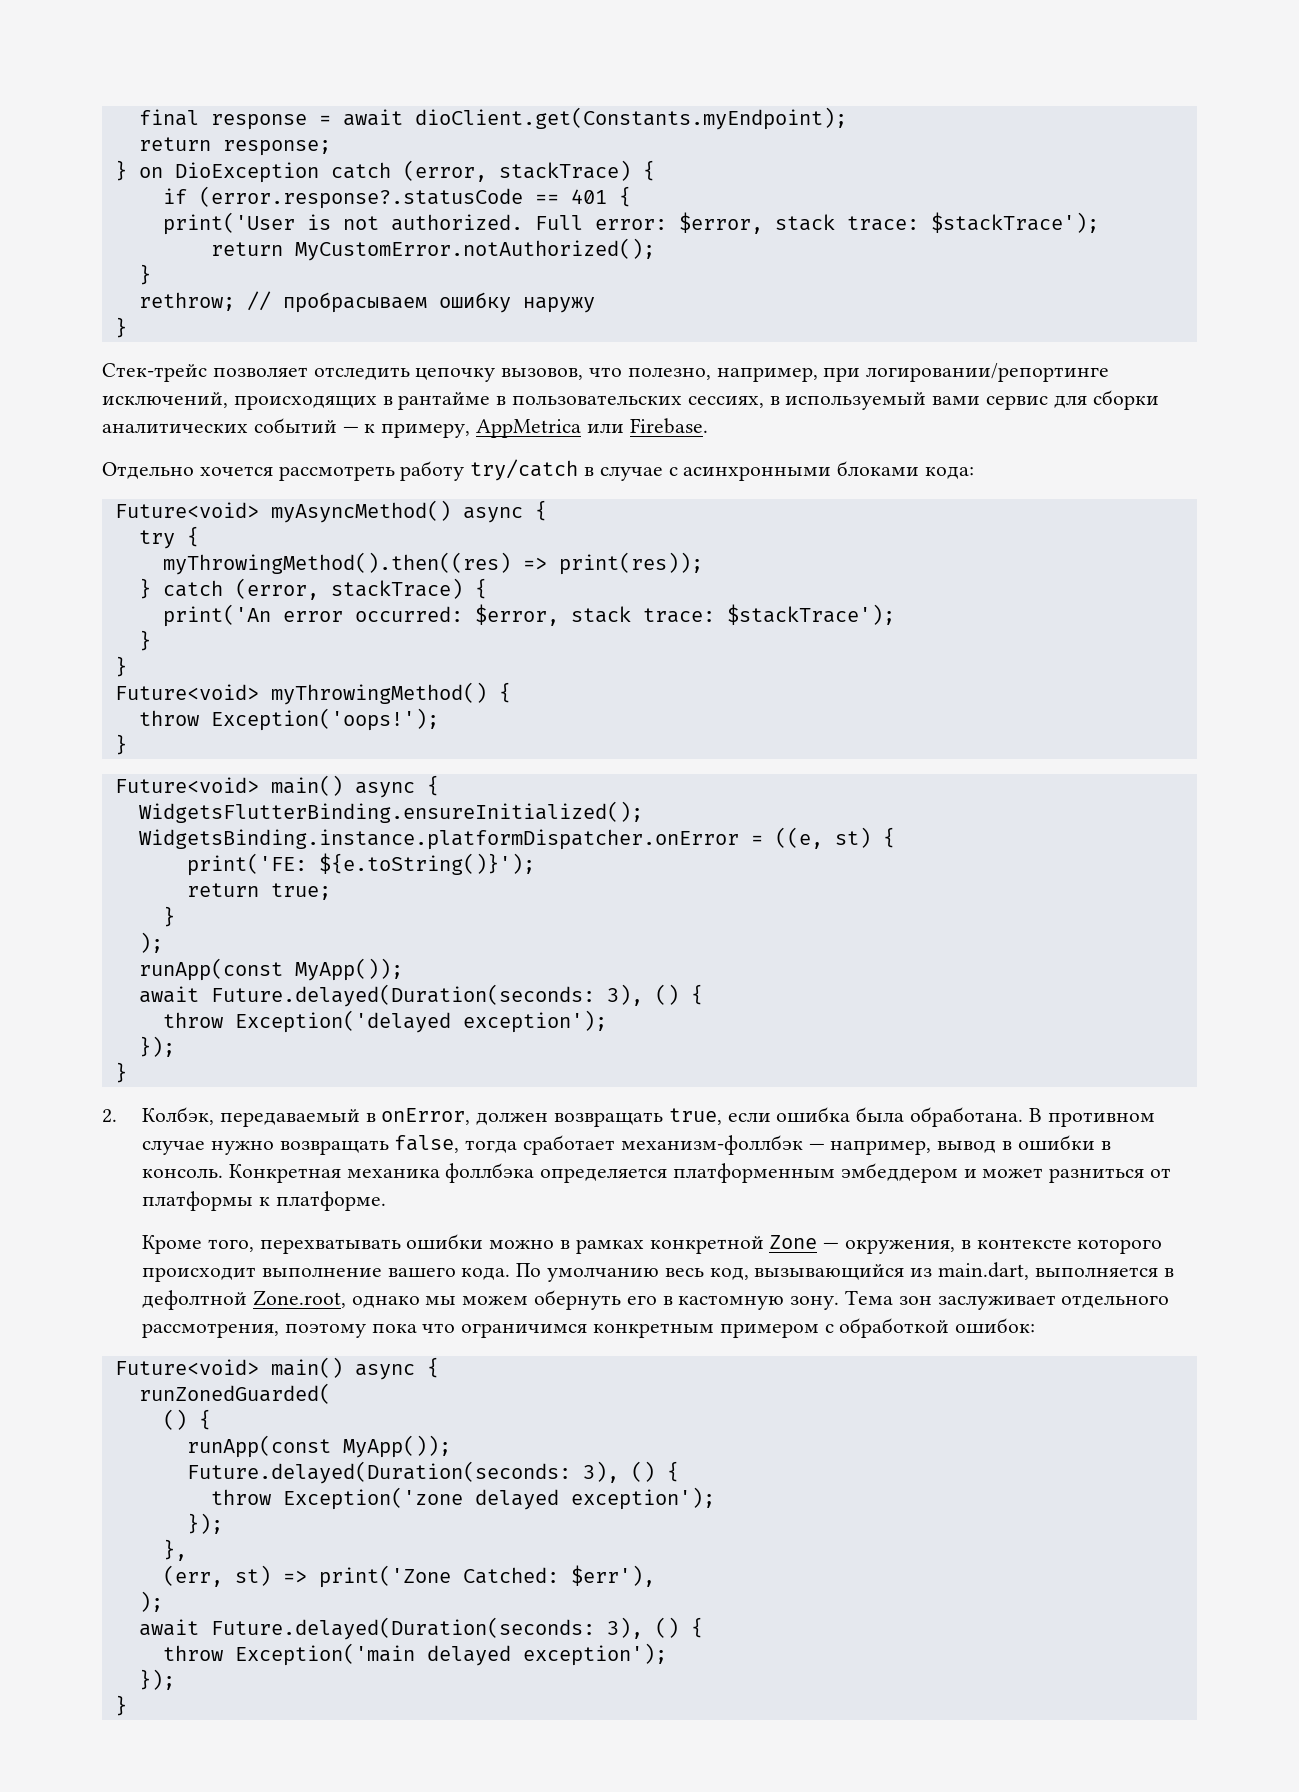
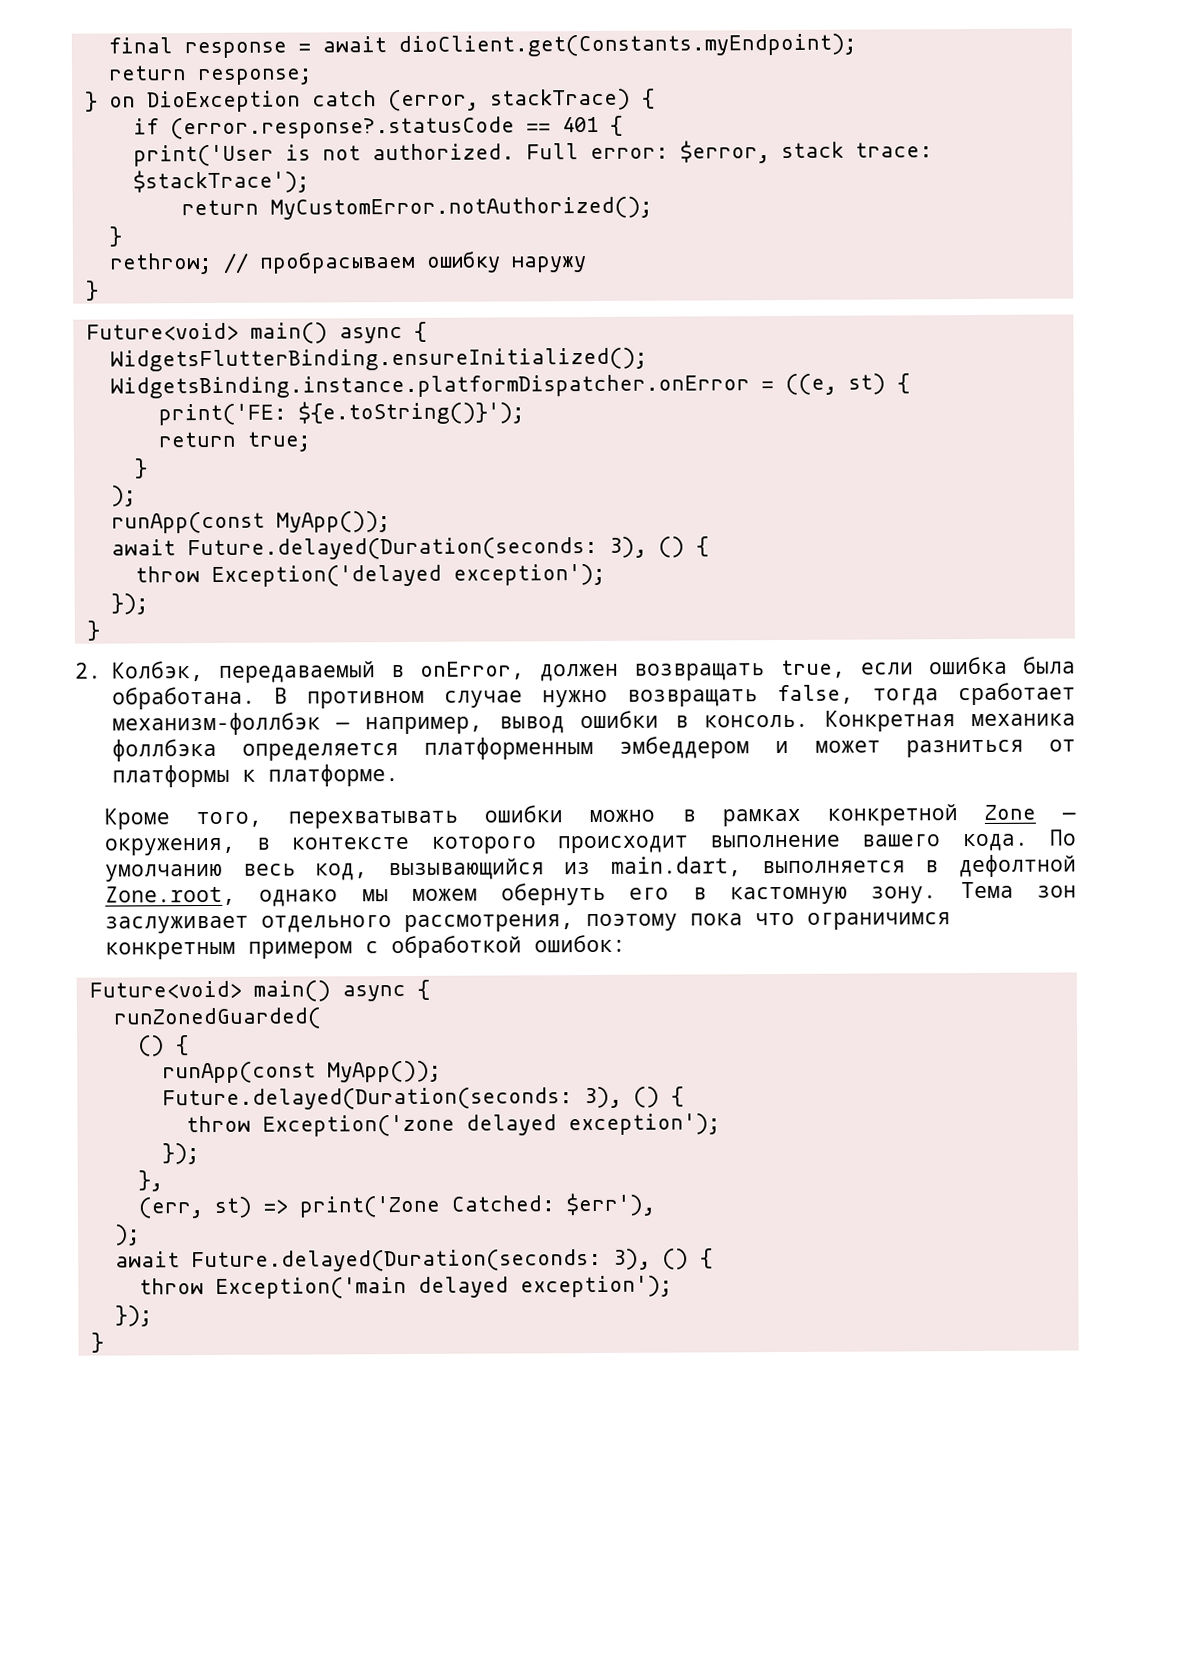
- Стек-трейс позволяет отследить цепочку вызовов, что полезно, например, при логировании/репортинге исключений, происходящих в рантайме в пользовательских сессиях, в используемый вами сервис для сборки аналитических событий — к примеру, AppMetrica или Firebase.
- Отдельно хочется рассмотреть работу try/catch в случае с асинхронными блоками кода:
- Future<void> myAsyncMethod() async {
- try {
- myThrowingMethod().then((res) => print(res));
- } catch (error, stackTrace) {
- print('An error occurred: $error, stack trace: $stackTrace');
- }
- }
- Future<void> myThrowingMethod() {
- throw Exception('oops!');
- }
- В противном случае нужно возвращать false, тогда сработает механизм-фоллбэк — например, вывод в ошибки в консоль.
+ В противном случае нужно возвращать false, тогда сработает механизм-фоллбэк — например, вывод ошибки в консоль.

